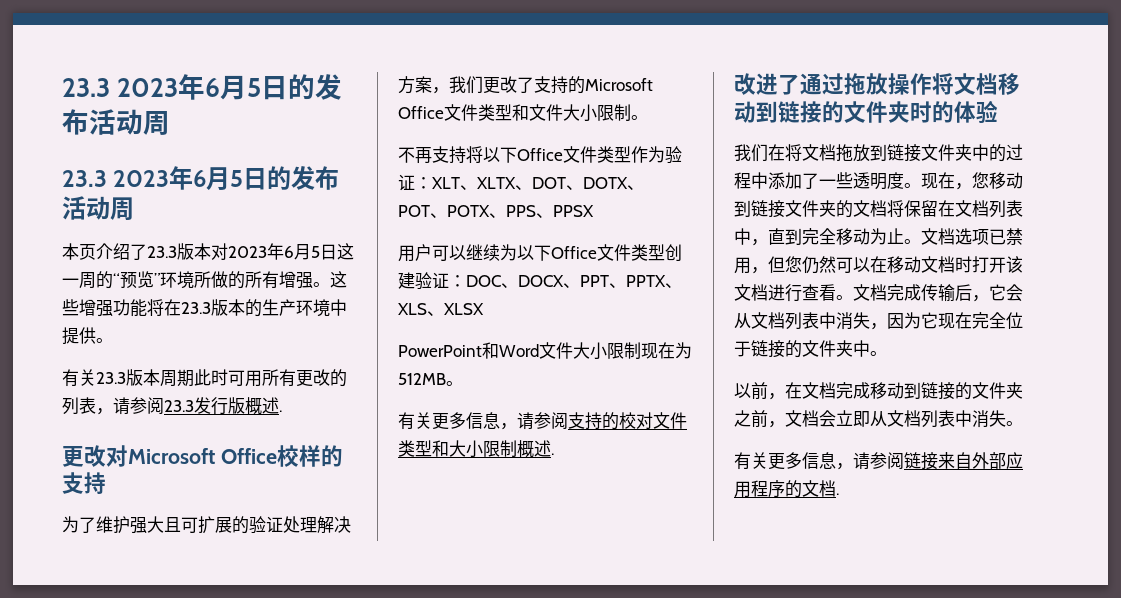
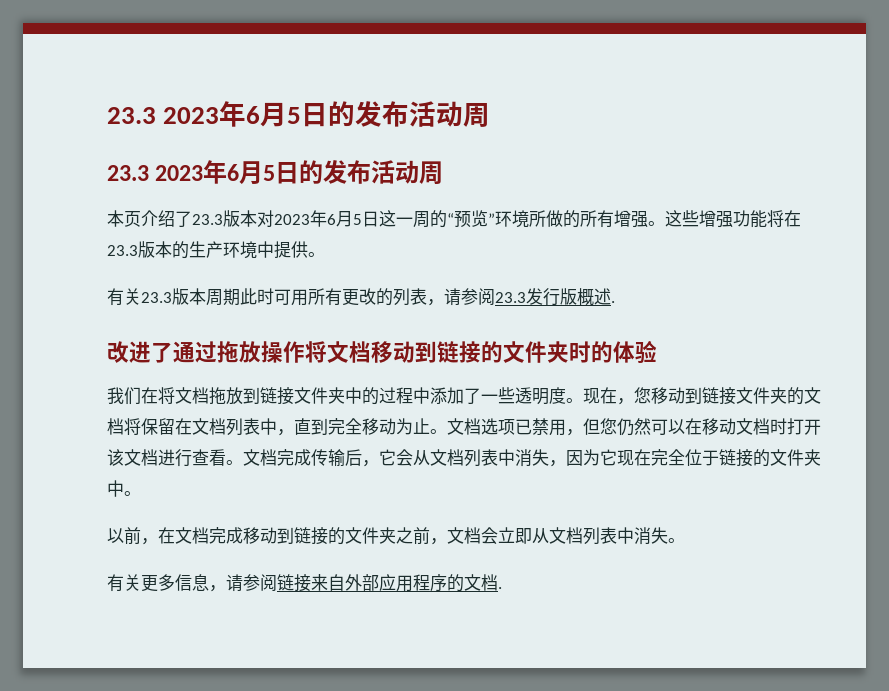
- 更改对Microsoft Office校样的支持
- 为了维护强大且可扩展的验证处理解决方案，我们更改了支持的Microsoft Office文件类型和文件大小限制。
- 不再支持将以下Office文件类型作为验证：XLT、XLTX、DOT、DOTX、POT、POTX、PPS、PPSX
- 用户可以继续为以下Office文件类型创建验证：DOC、DOCX、PPT、PPTX、XLS、XLSX
- PowerPoint和Word文件大小限制现在为512MB。
- 有关更多信息，请参阅支持的校对文件类型和大小限制概述.

